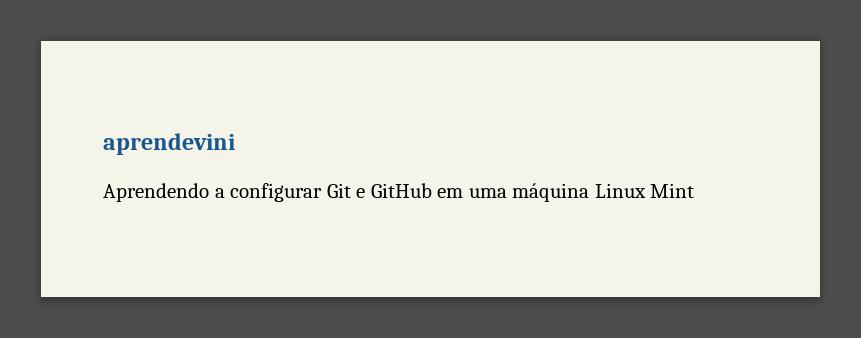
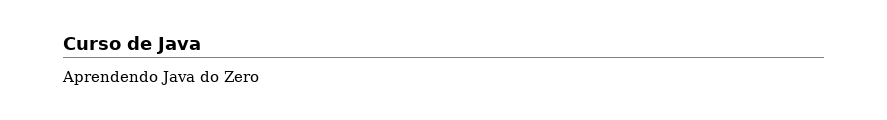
- aprendevini
- Aprendendo a configurar Git e GitHub em uma máquina Linux Mint
+ Curso de Java
+ Aprendendo Java do Zero

